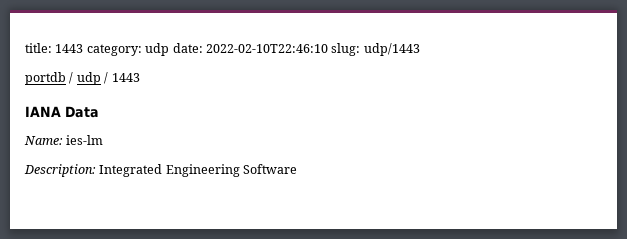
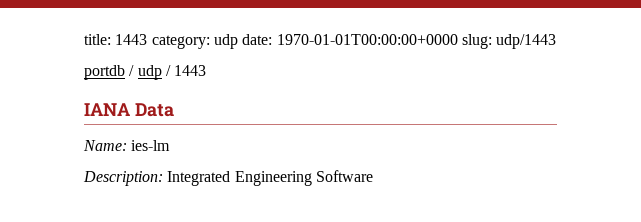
- title: 1443 category: udp date: 2022-02-10T22:46:10 slug: udp/1443
+ title: 1443 category: udp date: 1970-01-01T00:00:00+0000 slug: udp/1443

